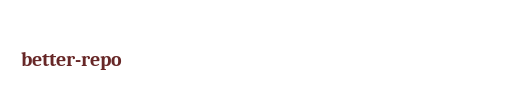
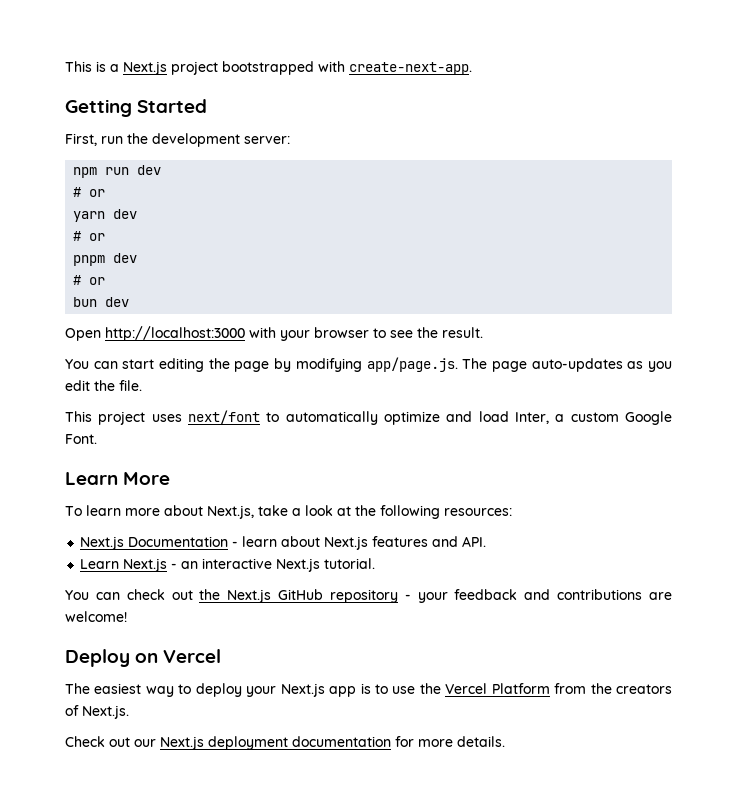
- better-repo
+ This is a Next.js project bootstrapped with create-next-app.
+ Getting Started
+ First, run the development server:
+ npm run dev
+ # or
+ yarn dev
+ # or
+ pnpm dev
+ # or
+ bun dev
+ Open http://localhost:3000 with your browser to see the result.
+ You can start editing the page by modifying app/page.js. The page auto-updates as you edit the file.
+ This project uses next/font to automatically optimize and load Inter, a custom Google Font.
+ Learn More
+ To learn more about Next.js, take a look at the following resources:
+ Next.js Documentation - learn about Next.js features and API.
+ Learn Next.js - an interactive Next.js tutorial.
+ You can check out the Next.js GitHub repository - your feedback and contributions are welcome!
+ Deploy on Vercel
+ The easiest way to deploy your Next.js app is to use the Vercel Platform from the creators of Next.js.
+ Check out our Next.js deployment documentation for more details.

